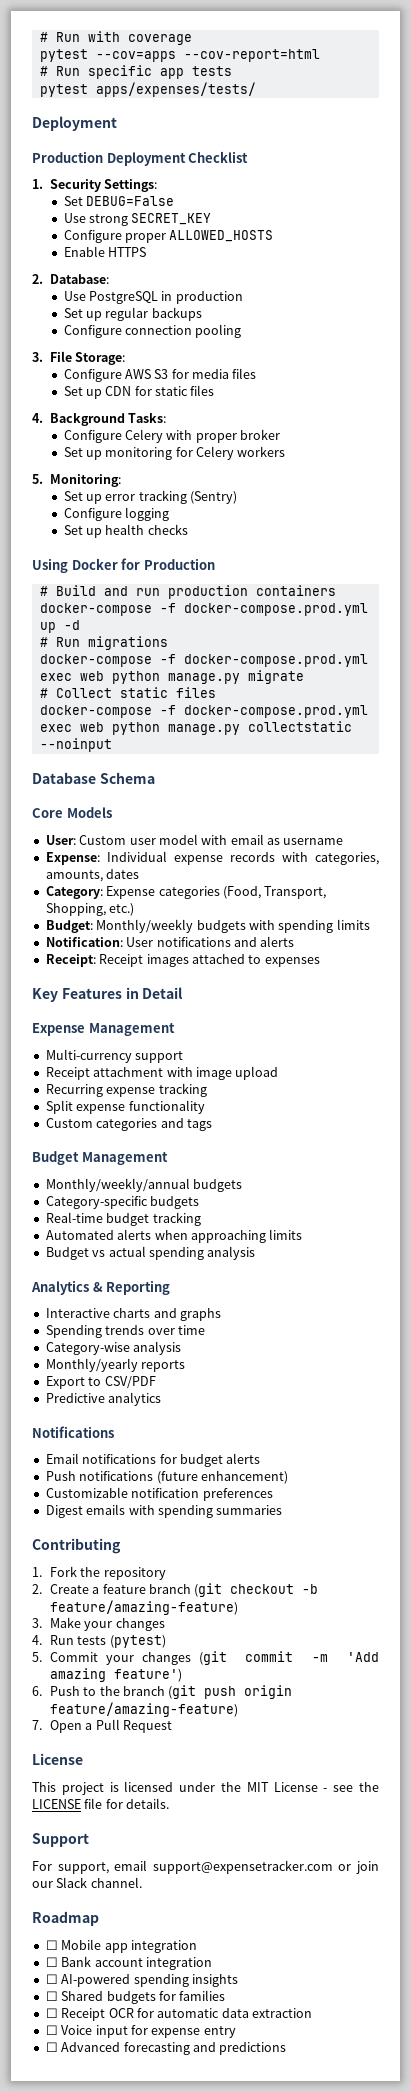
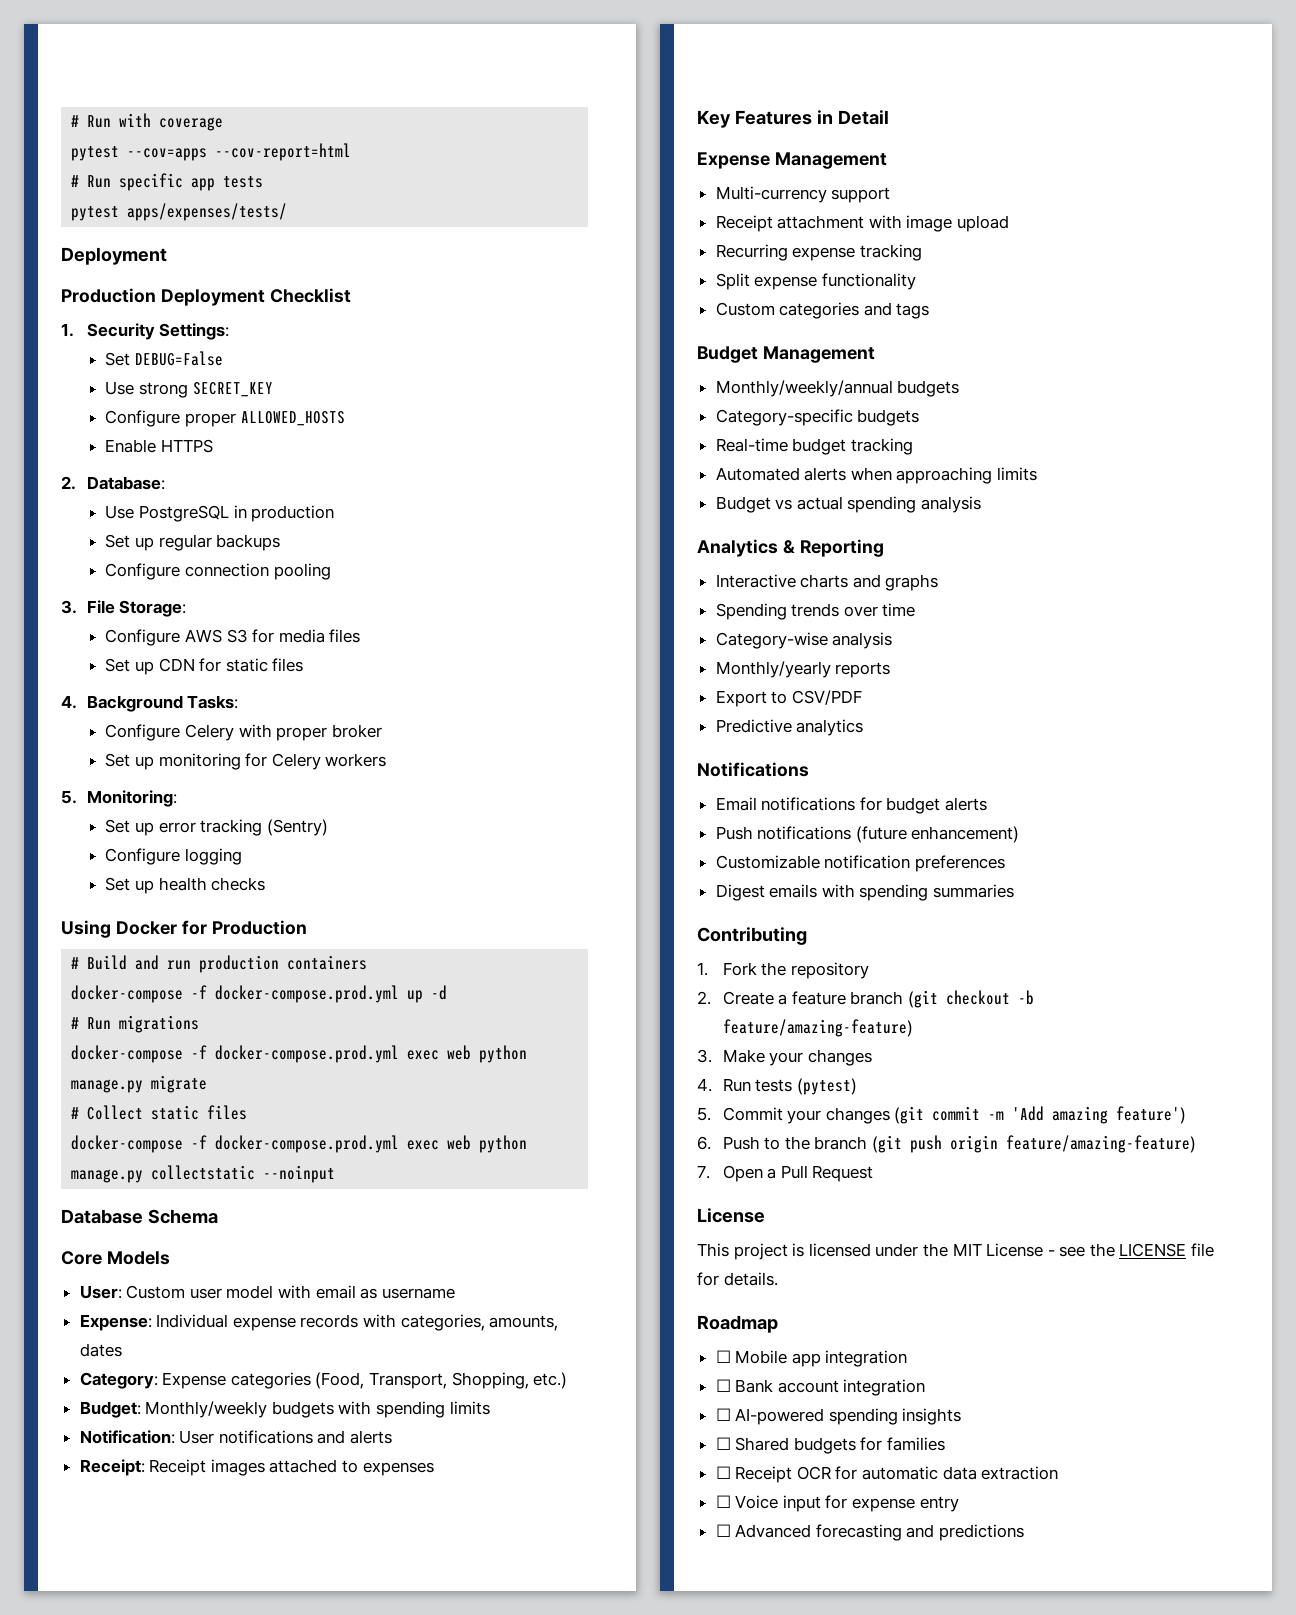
- Support
- For support, email support@expensetracker.com or join our Slack channel.

